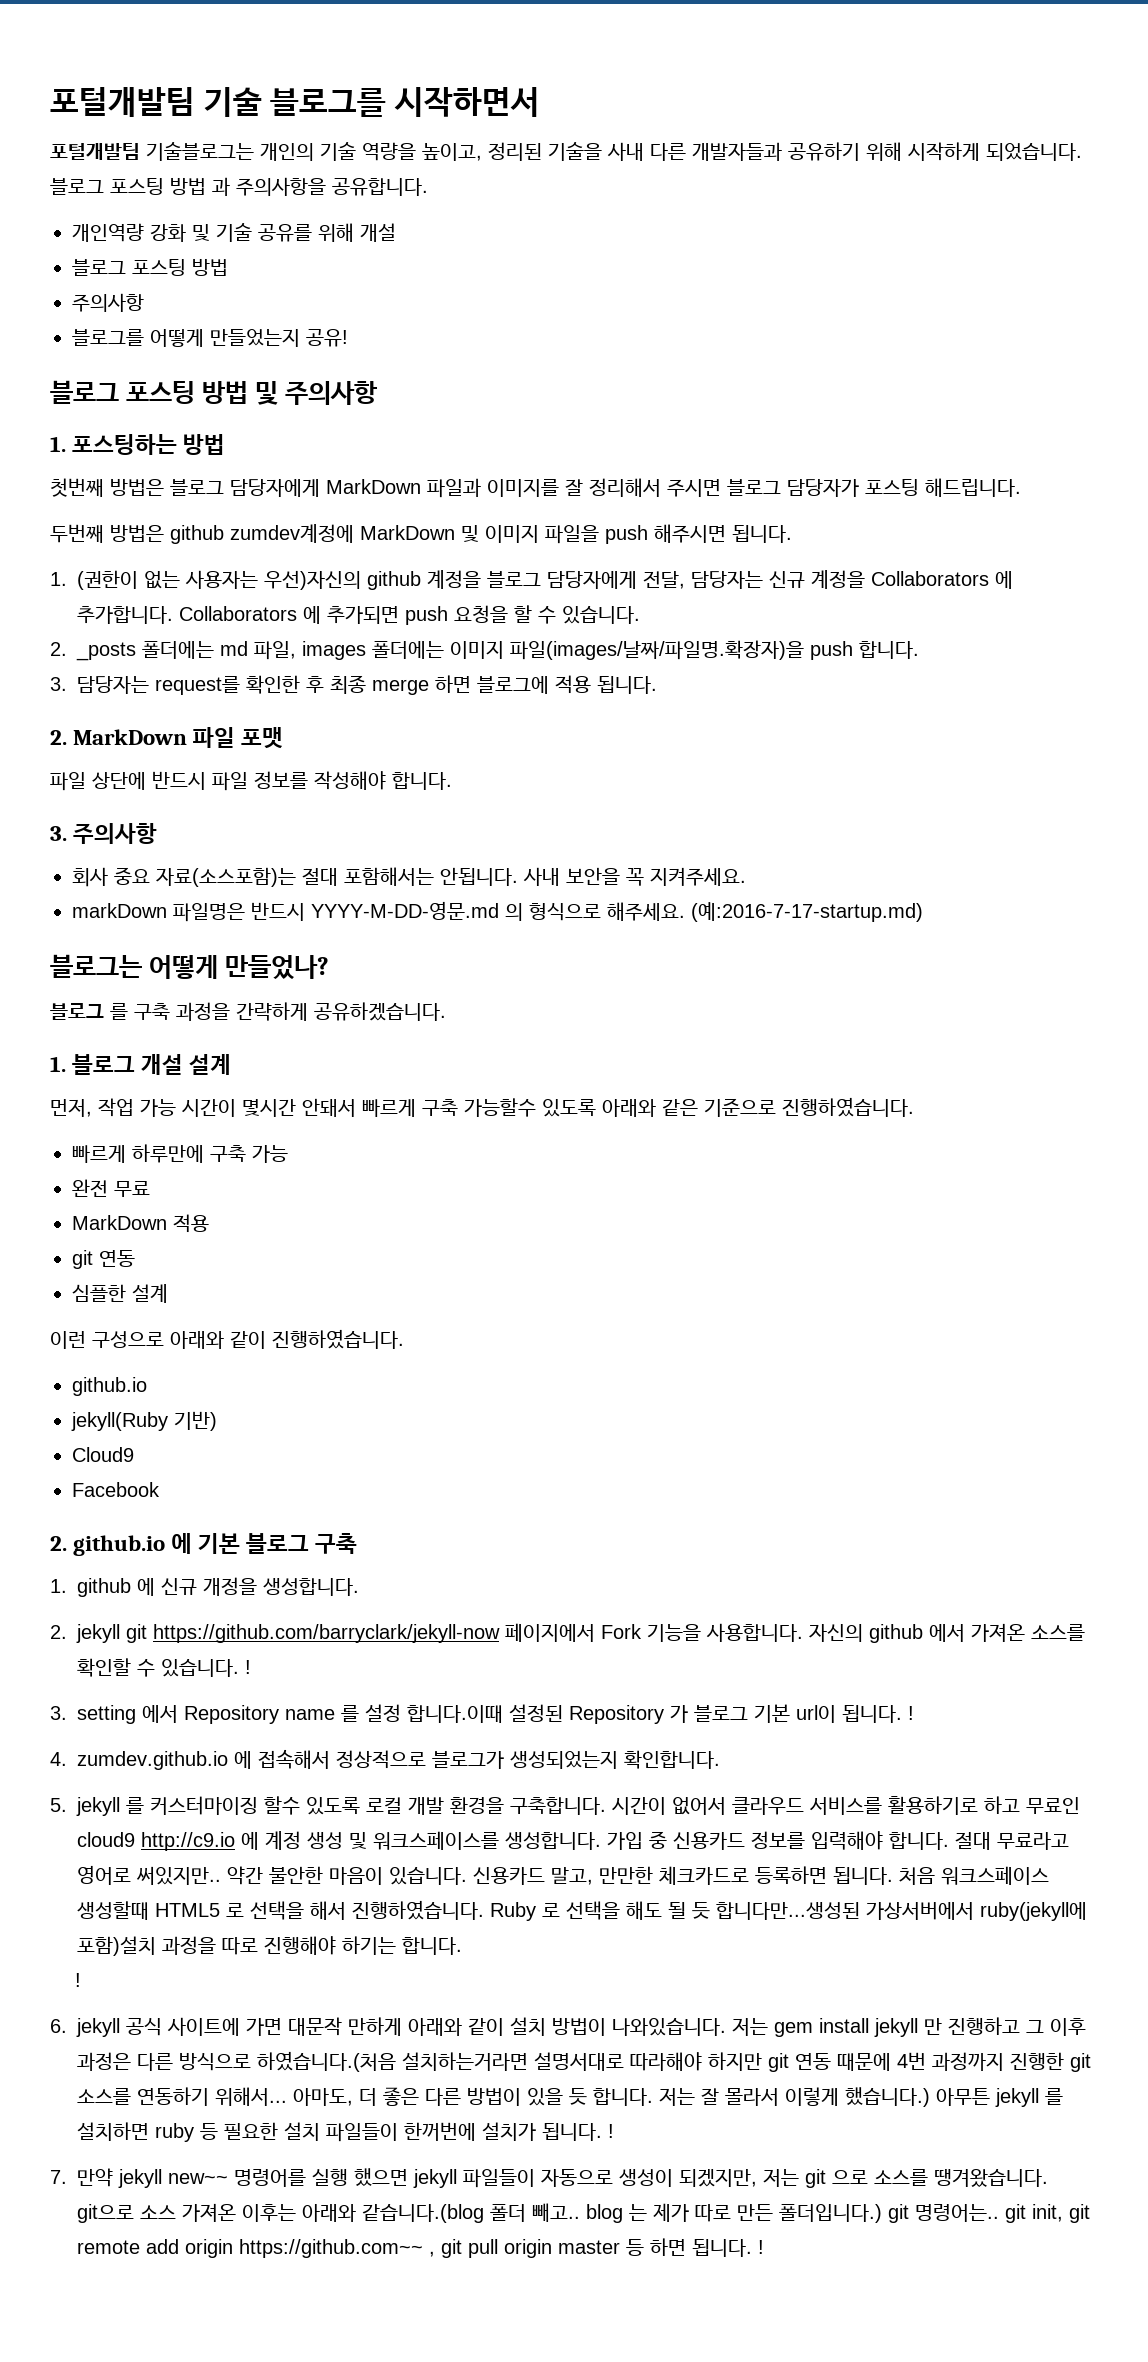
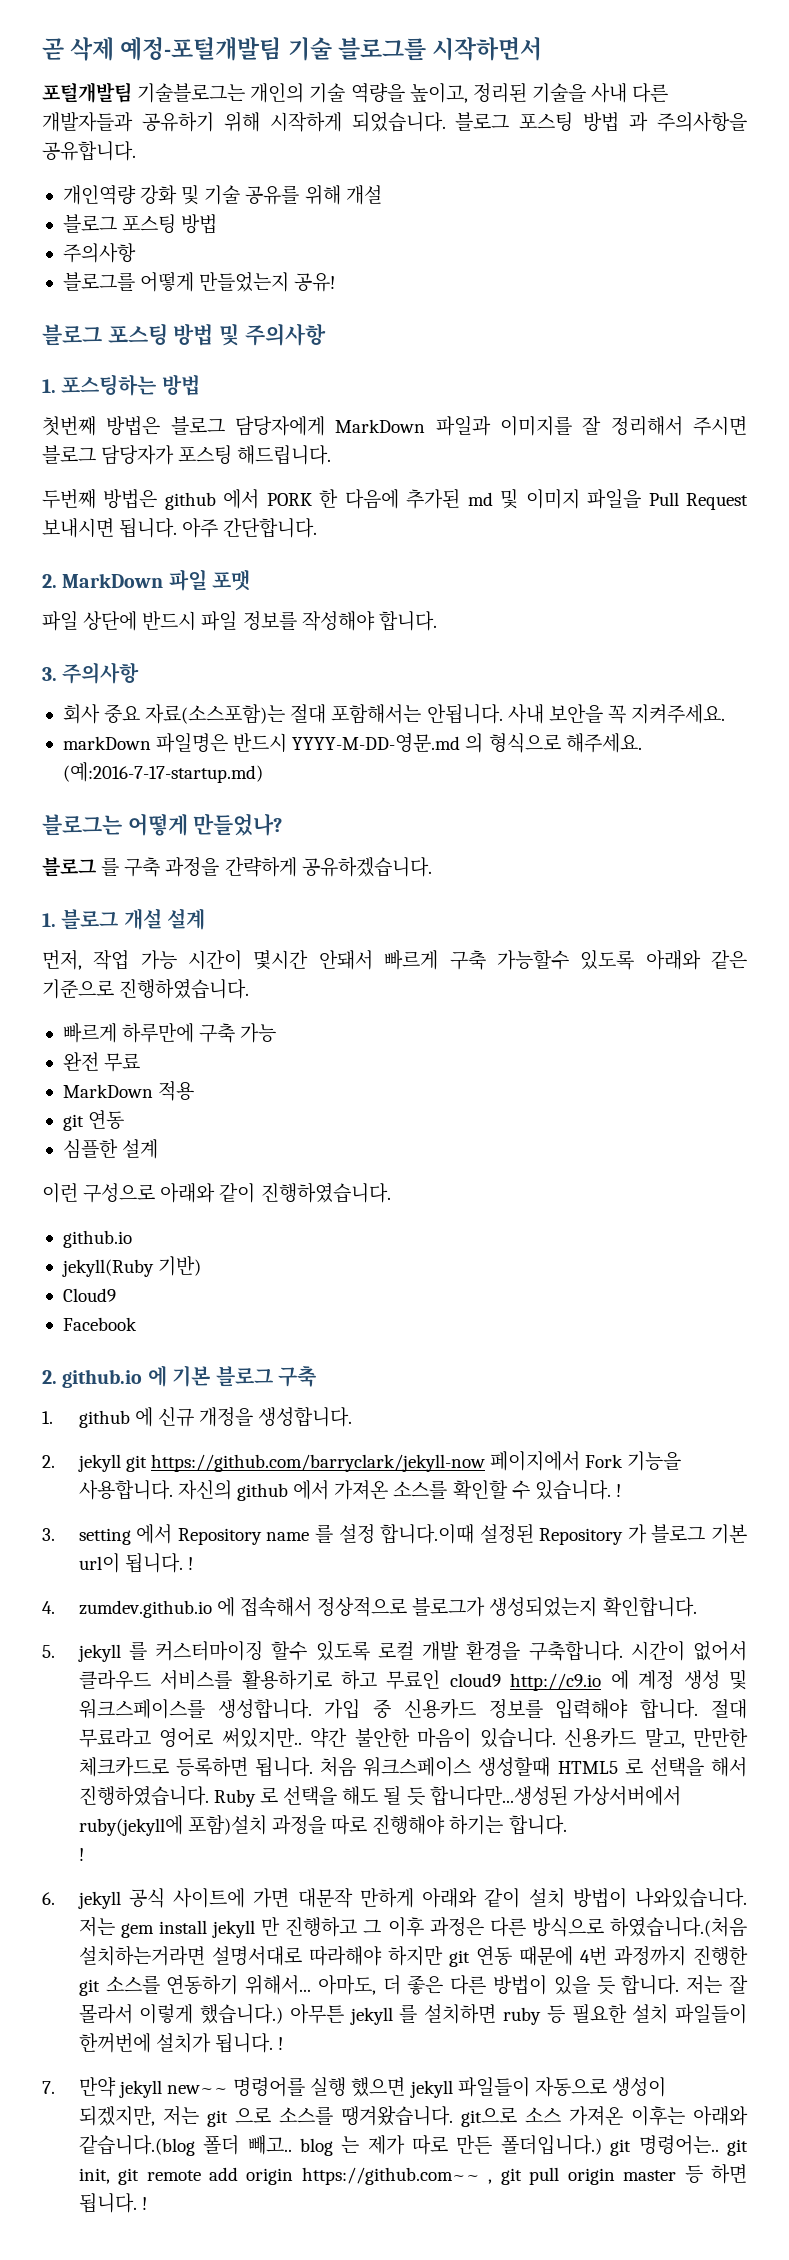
- 포털개발팀 기술 블로그를 시작하면서
+ 곧 삭제 예정-포털개발팀 기술 블로그를 시작하면서
- 두번째 방법은 github zumdev계정에 MarkDown 및 이미지 파일을 push 해주시면 됩니다.
- 1. (권한이 없는 사용자는 우선)자신의 github 계정을 블로그 담당자에게 전달, 담당자는 신규 계정을 Collaborators 에 추가합니다. Collaborators 에 추가되면 push 요청을 할 수 있습니다.
- 2. _posts 폴더에는 md 파일, images 폴더에는 이미지 파일(images/날짜/파일명.확장자)을 push 합니다.
- 3. 담당자는 request를 확인한 후 최종 merge 하면 블로그에 적용 됩니다.
+ 두번째 방법은 github 에서 PORK 한 다음에 추가된 md 및 이미지 파일을 Pull Request 보내시면 됩니다. 아주 간단합니다.

